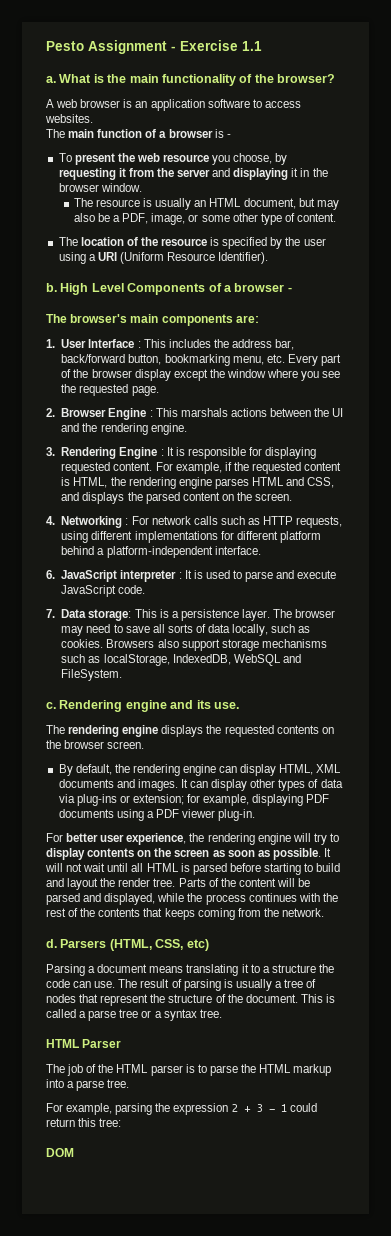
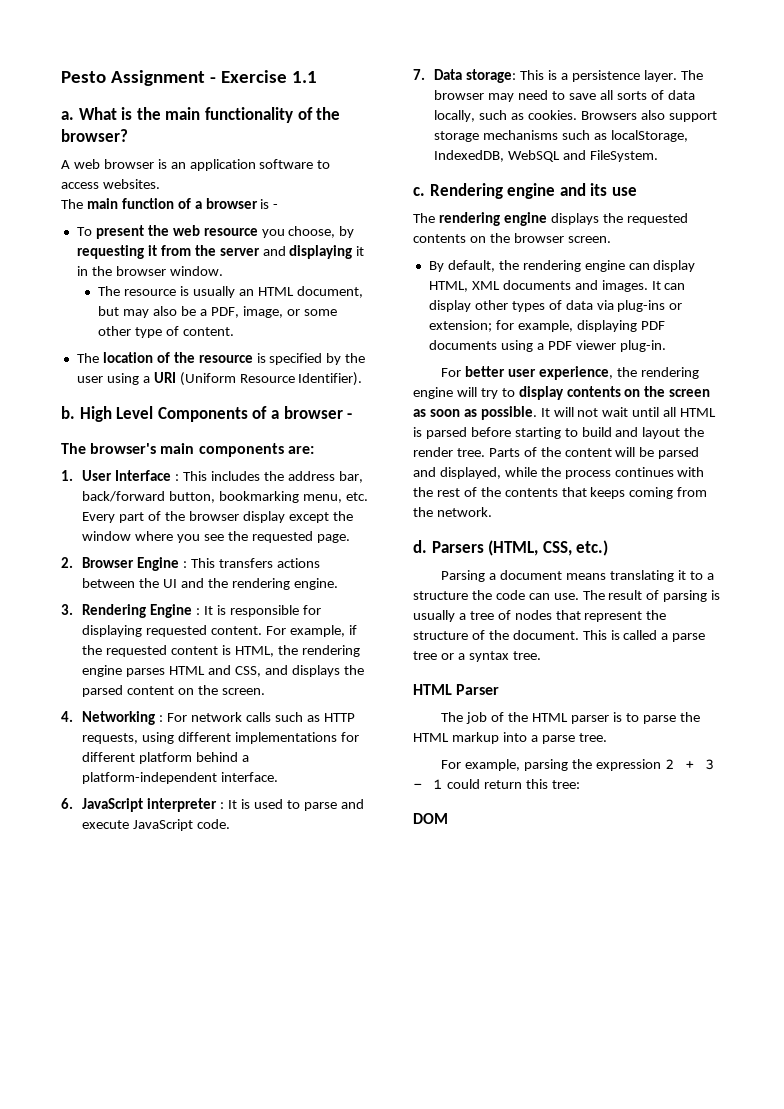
- 2. Browser Engine : This marshals actions between the UI and the rendering engine.
+ 2. Browser Engine : This transfers actions between the UI and the rendering engine.
- Rendering engine and its use.
+ Rendering engine and its use
- Parsers (HTML, CSS, etc)
+ Parsers (HTML, CSS, etc.)

